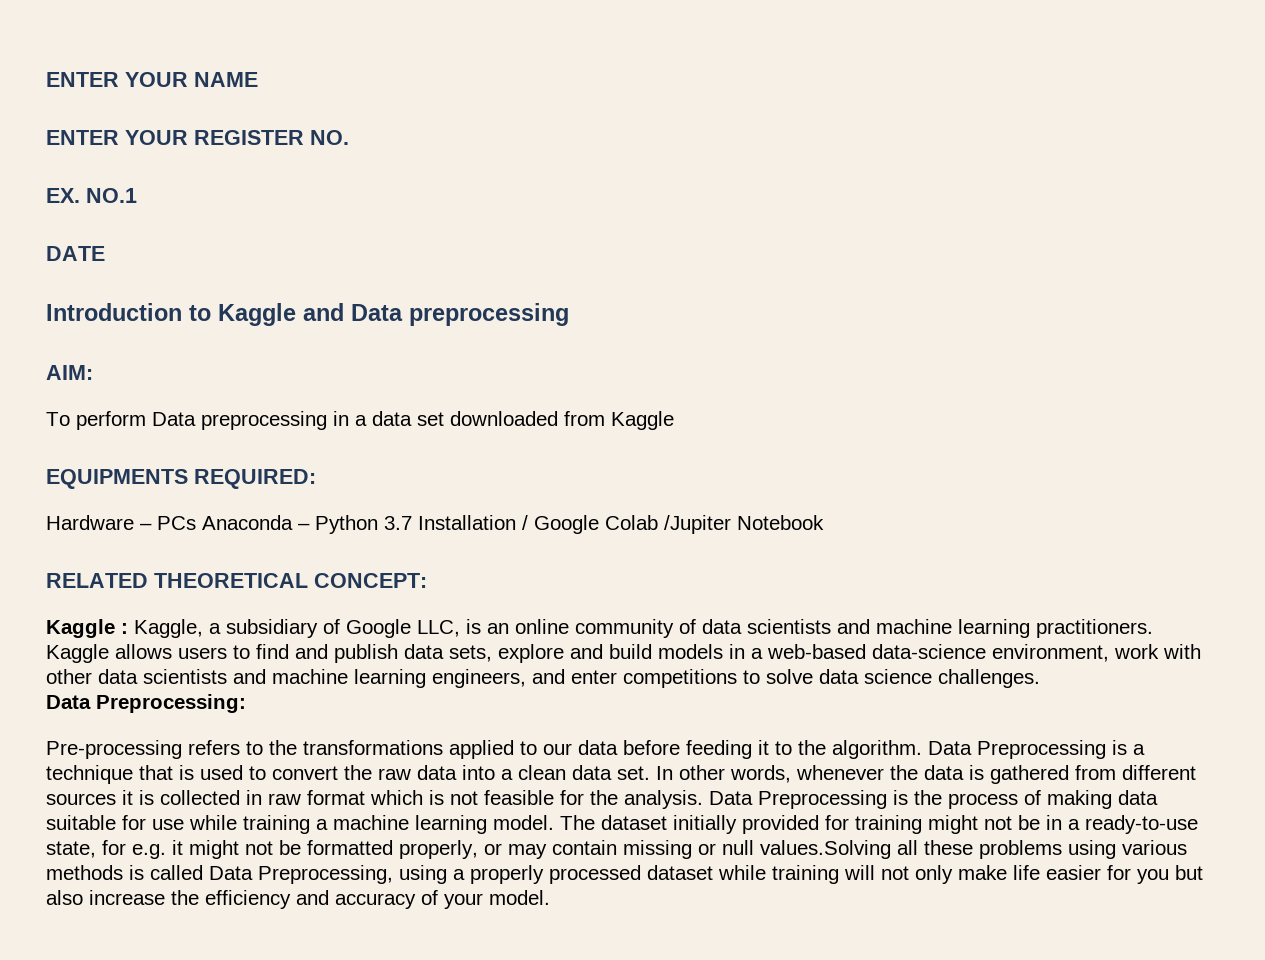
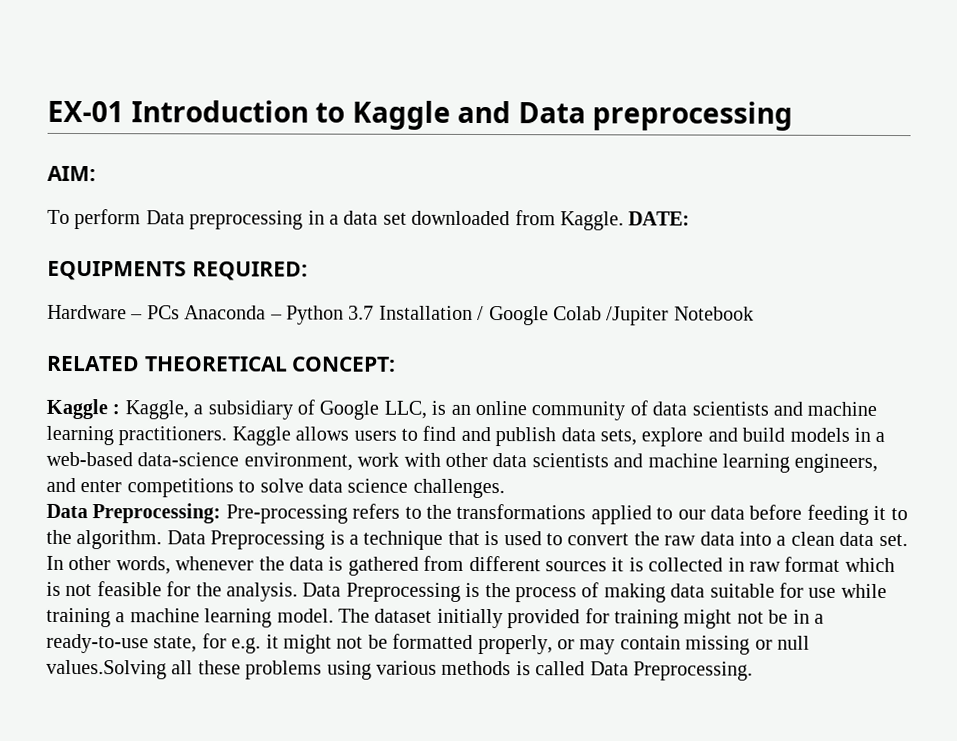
- ENTER YOUR NAME
- ENTER YOUR REGISTER NO.
- EX. NO.1
- DATE
- Introduction to Kaggle and Data preprocessing
+ EX-01 Introduction to Kaggle and Data preprocessing
- To perform Data preprocessing in a data set downloaded from Kaggle
+ To perform Data preprocessing in a data set downloaded from Kaggle. DATE:
- Data Preprocessing:
- Pre-processing refers to the transformations applied to our data before feeding it to the algorithm.
+ Data Preprocessing: Pre-processing refers to the transformations applied to our data before feeding it to the algorithm.
- The dataset initially provided for training might not be in a ready-to-use state, for e.g. it might not be formatted properly, or may contain missing or null values.Solving all these problems using various methods is called Data Preprocessing, using a properly processed dataset while training will not only make life easier for you but also increase the efficiency and accuracy of your model.
+ The dataset initially provided for training might not be in a ready-to-use state, for e.g. it might not be formatted properly, or may contain missing or null values.Solving all these problems using various methods is called Data Preprocessing.

